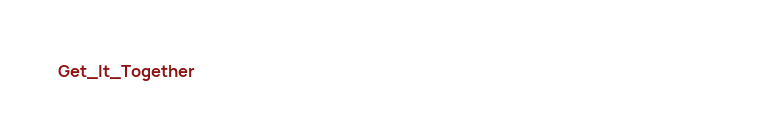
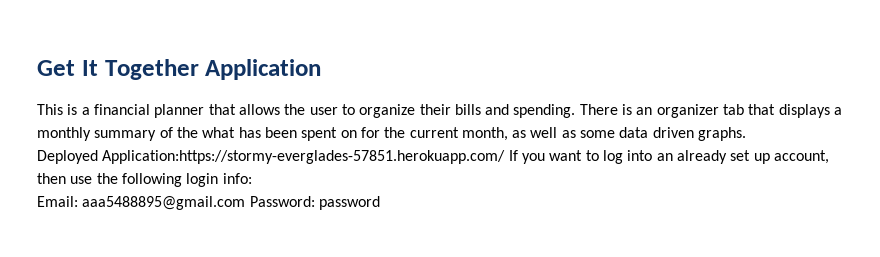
- Get_It_Together
+ Get It Together Application
+ This is a financial planner that allows the user to organize their bills and spending. There is an organizer tab that displays a monthly summary of the what has been spent on for the current month, as well as some data driven graphs.
+ Deployed Application:https://stormy-everglades-57851.herokuapp.com/ If you want to log into an already set up account, then use the following login info:
+ Email: aaa5488895@gmail.com Password: password

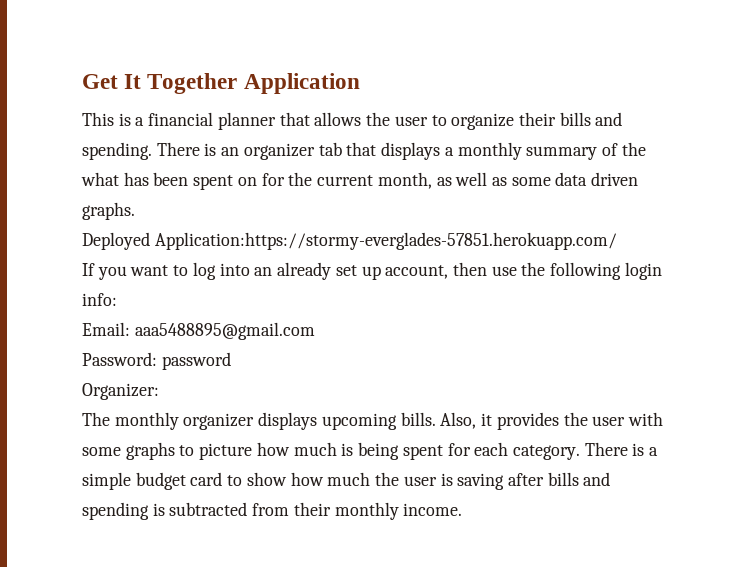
- Deployed Application:https://stormy-everglades-57851.herokuapp.com/ If you want to log into an already set up account, then use the following login info:
+ Deployed Application:https://stormy-everglades-57851.herokuapp.com/
+ If you want to log into an already set up account, then use the following login info:
- Email: aaa5488895@gmail.com Password: password
+ Email: aaa5488895@gmail.com
+ Password: password
+ Organizer:
+ The monthly organizer displays upcoming bills. Also, it provides the user with some graphs to picture how much is being spent for each category. There is a simple budget card to show how much the user is saving after bills and spending is subtracted from their monthly income.

